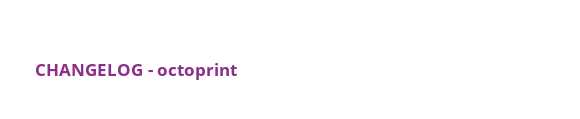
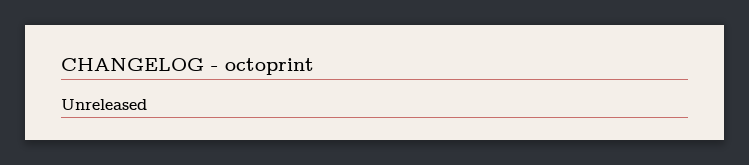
+ Unreleased

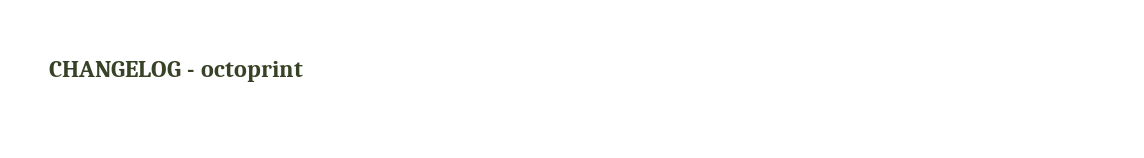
- Unreleased

